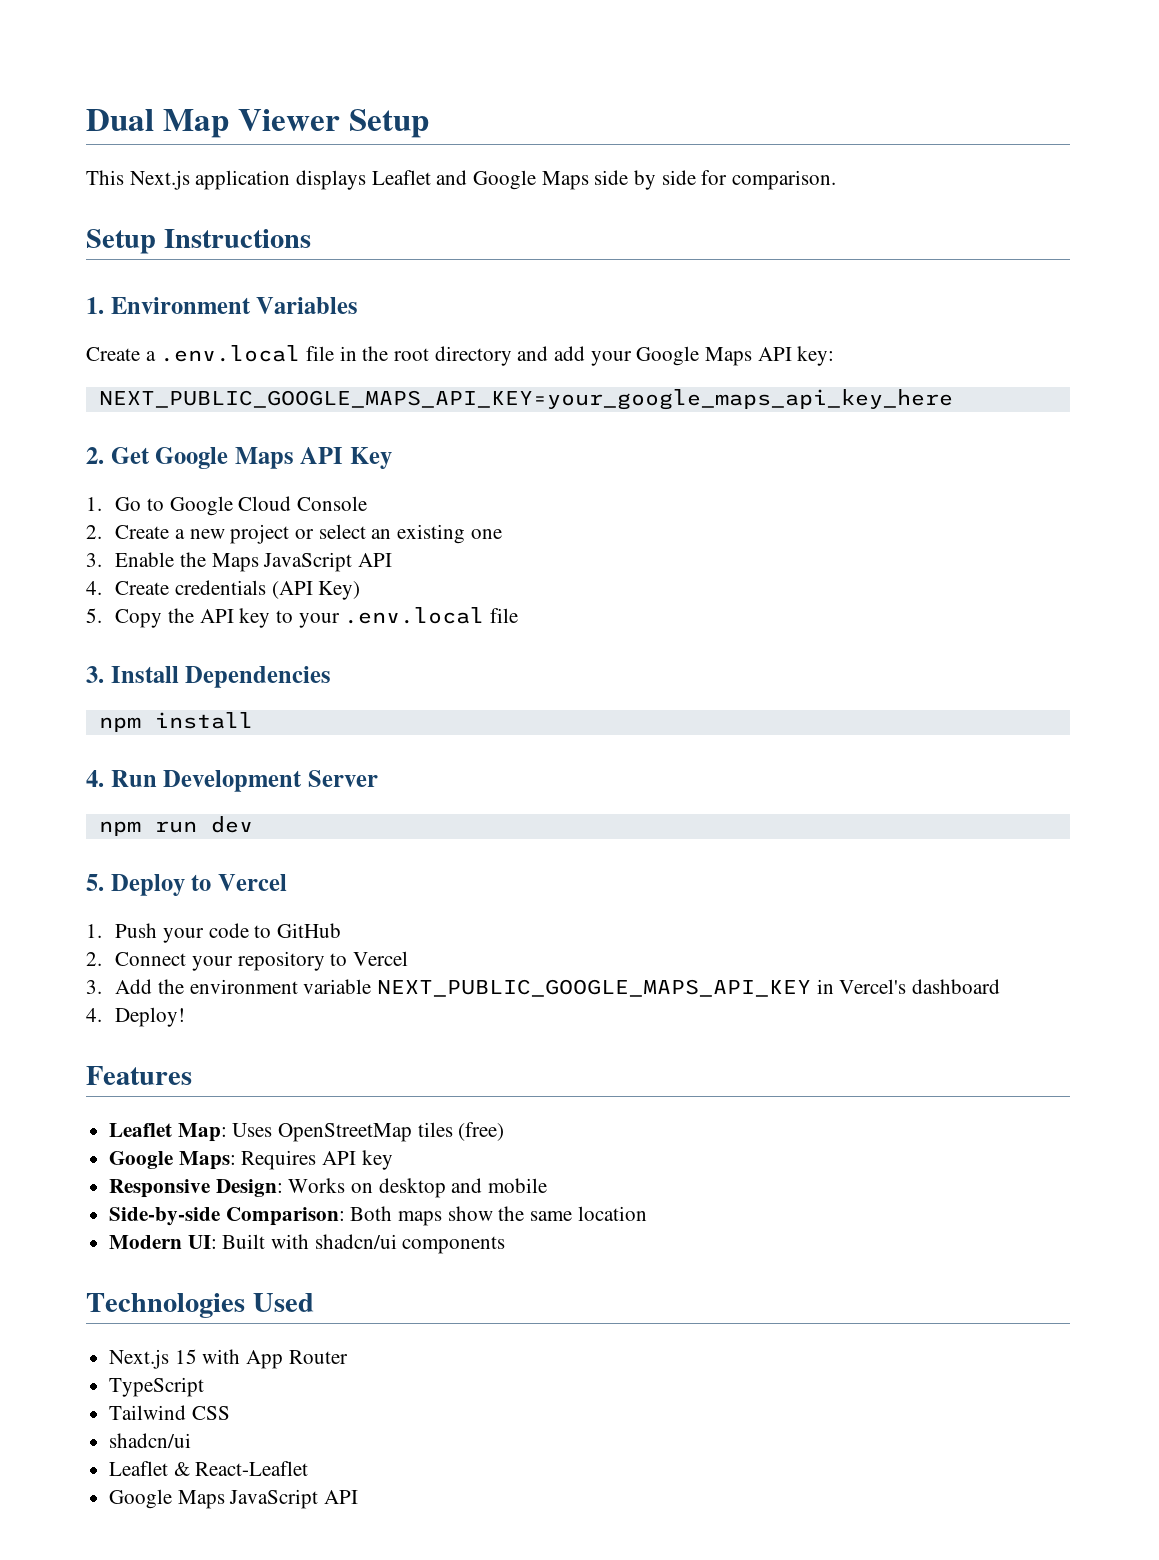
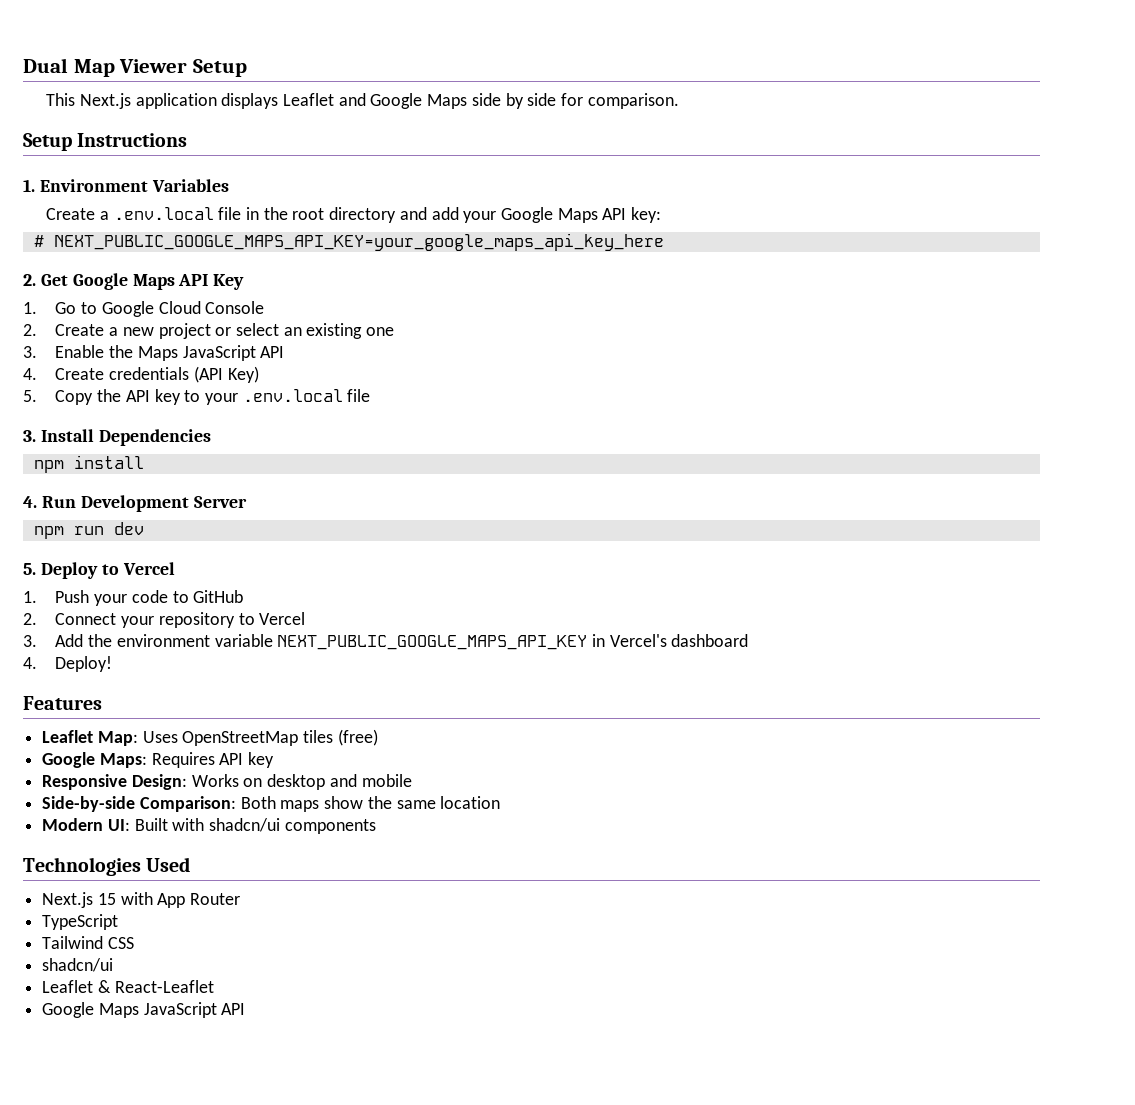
- NEXT_PUBLIC_GOOGLE_MAPS_API_KEY=your_google_maps_api_key_here
+ # NEXT_PUBLIC_GOOGLE_MAPS_API_KEY=your_google_maps_api_key_here

